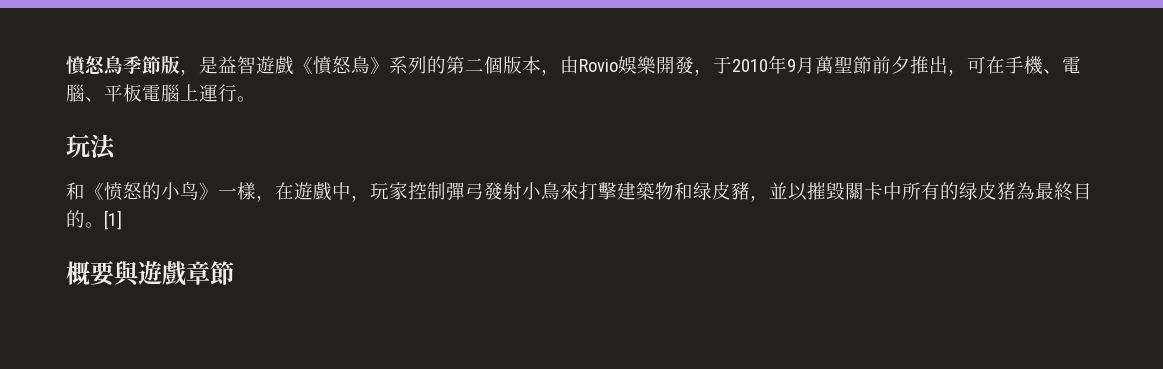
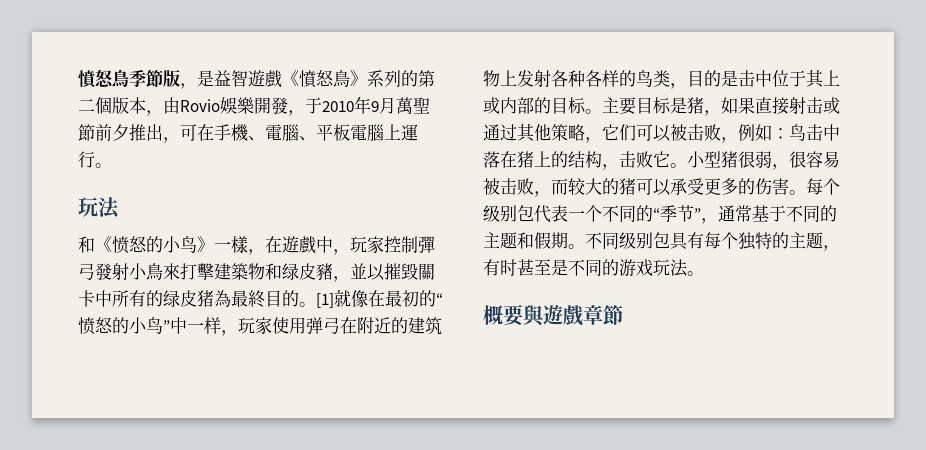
- [1]
+ [1]就像在最初的“愤怒的小鸟”中一样，玩家使用弹弓在附近的建筑物上发射各种各样的鸟类，目的是击中位于其上或内部的目标。主要目标是猪，如果直接射击或通过其他策略，它们可以被击败，例如：鸟击中落在猪上的结构，击败它。小型猪很弱，很容易被击败，而较大的猪可以承受更多的伤害。每个级别包代表一个不同的“季节”，通常基于不同的主题和假期。不同级别包具有每个独特的主题，有时甚至是不同的游戏玩法。

